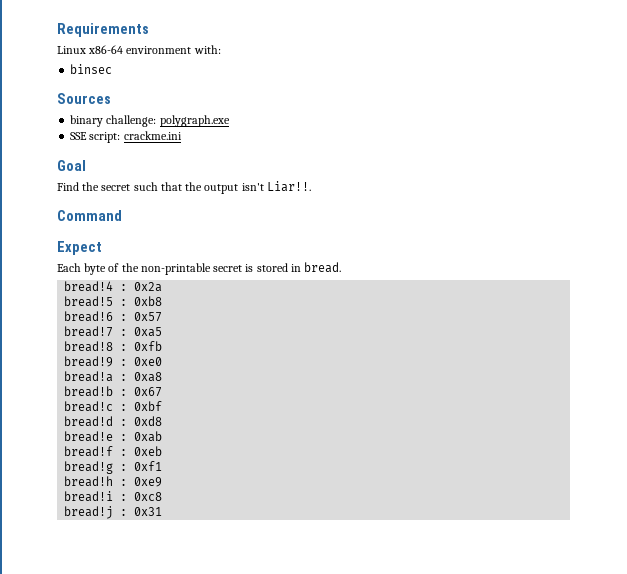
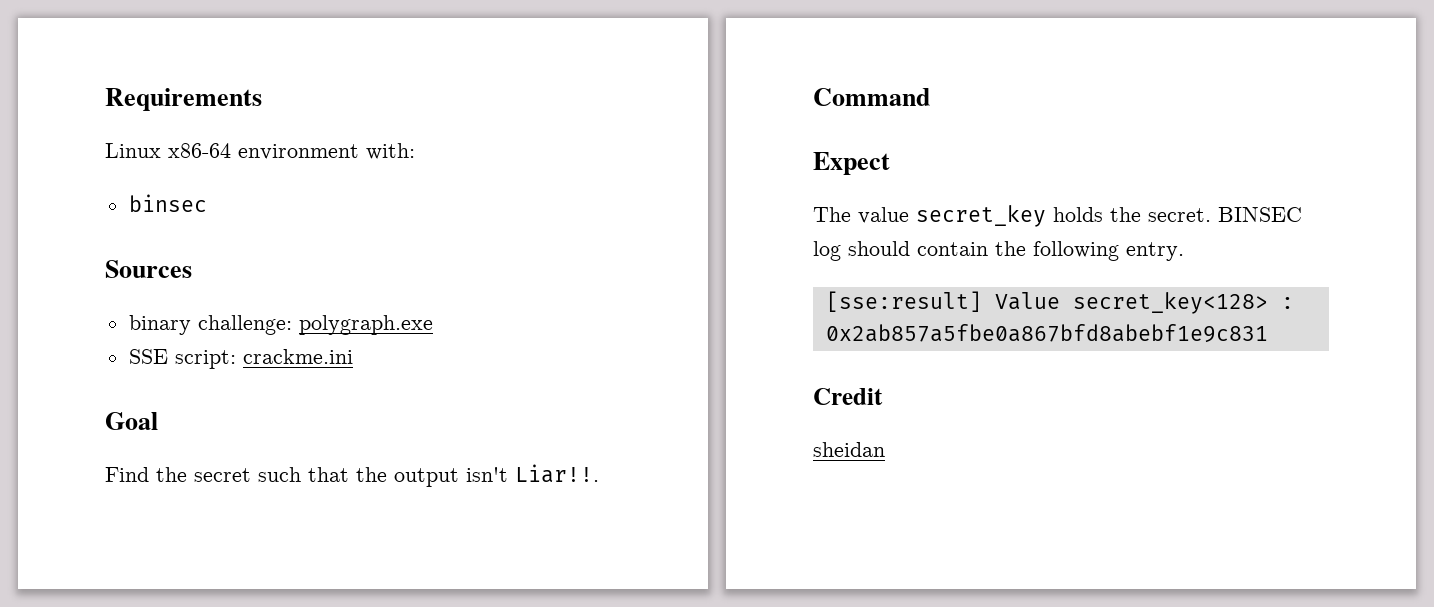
- Each byte of the non-printable secret is stored in bread.
- bread!4 : 0x2a
- bread!5 : 0xb8
- bread!6 : 0x57
- bread!7 : 0xa5
- bread!8 : 0xfb
- bread!9 : 0xe0
- bread!a : 0xa8
- bread!b : 0x67
- bread!c : 0xbf
- bread!d : 0xd8
- bread!e : 0xab
- bread!f : 0xeb
- bread!g : 0xf1
- bread!h : 0xe9
- bread!i : 0xc8
- bread!j : 0x31
+ The value secret_key holds the secret. BINSEC log should contain the following entry.
+ [sse:result] Value secret_key<128> : 0x2ab857a5fbe0a867bfd8abebf1e9c831
+ Credit
+ sheidan

